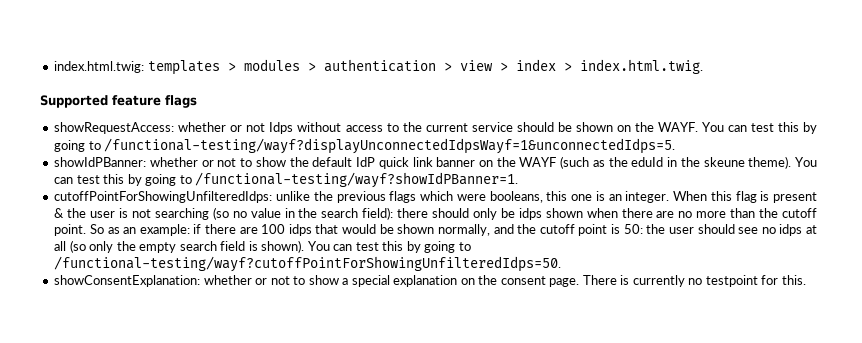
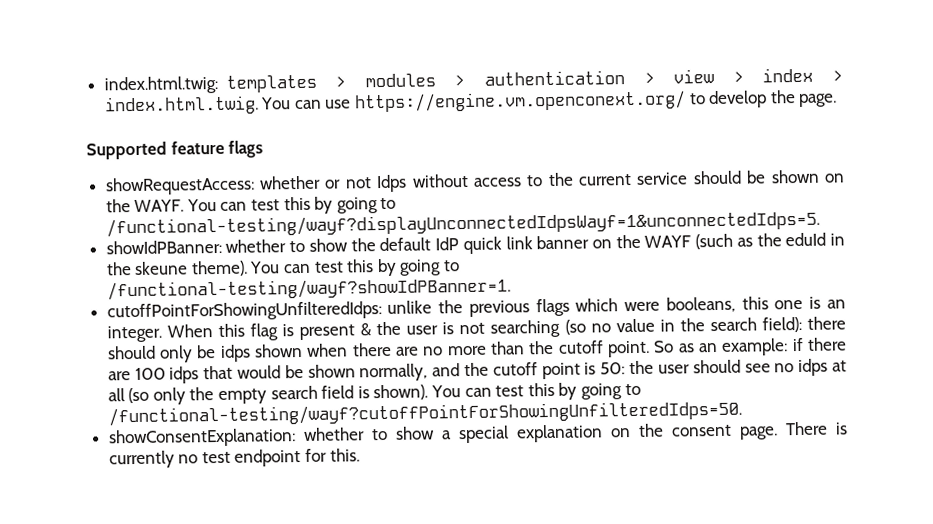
- index.html.twig: templates > modules > authentication > view > index > index.html.twig.
+ index.html.twig: templates > modules > authentication > view > index > index.html.twig. You can use https://engine.vm.openconext.org/ to develop the page.
- showIdPBanner: whether or not to show the default IdP quick link banner on the WAYF (such as the eduId in the skeune theme).
+ showIdPBanner: whether to show the default IdP quick link banner on the WAYF (such as the eduId in the skeune theme).
- showConsentExplanation: whether or not to show a special explanation on the consent page.
+ showConsentExplanation: whether to show a special explanation on the consent page.
- There is currently no testpoint for this.
+ There is currently no test endpoint for this.

